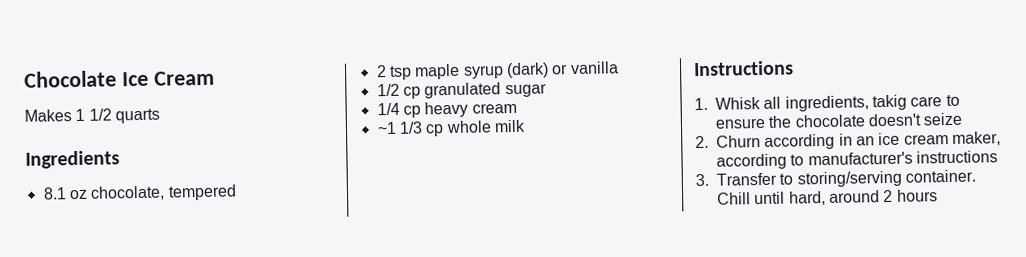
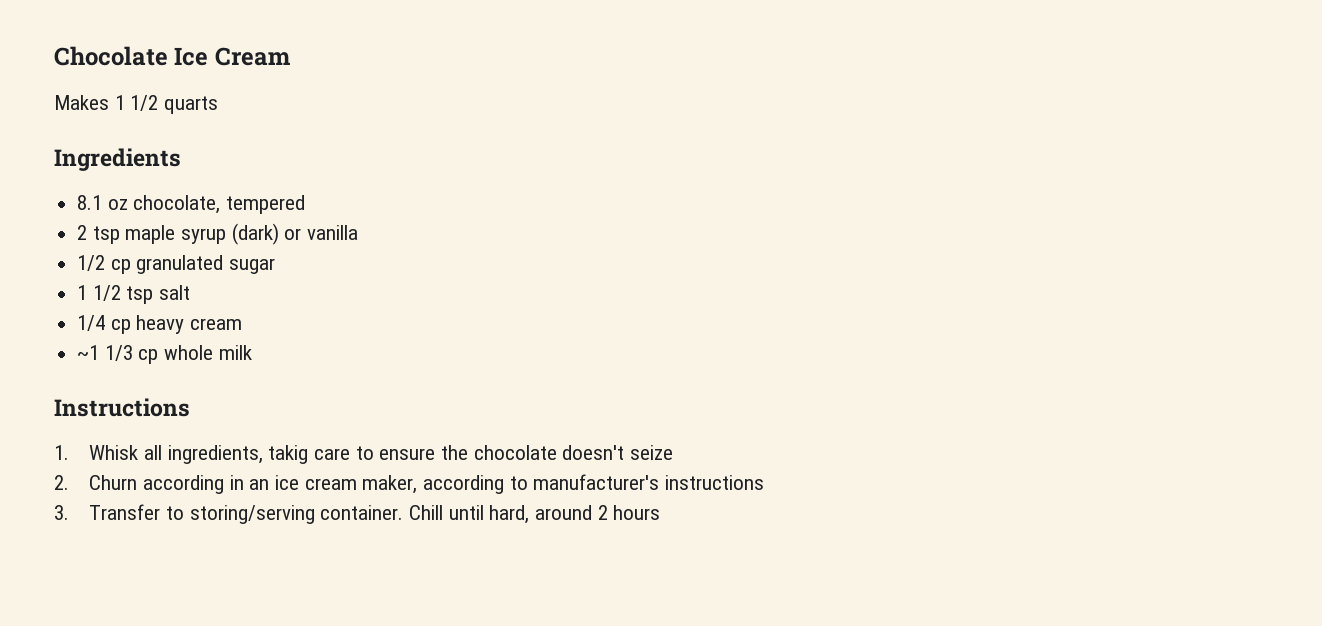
+ 1 1/2 tsp salt

